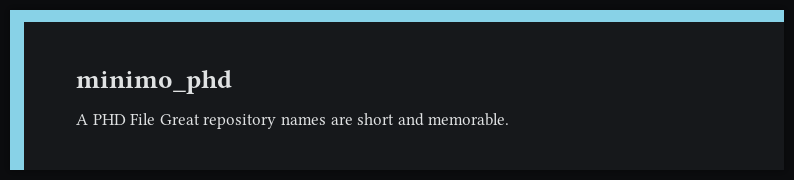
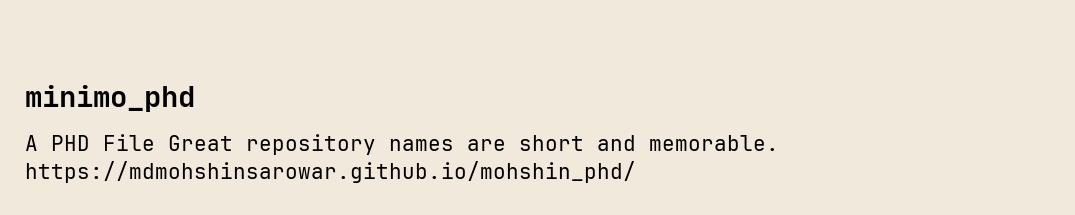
- A PHD File Great repository names are short and memorable.
+ A PHD File Great repository names are short and memorable. https://mdmohshinsarowar.github.io/mohshin_phd/

